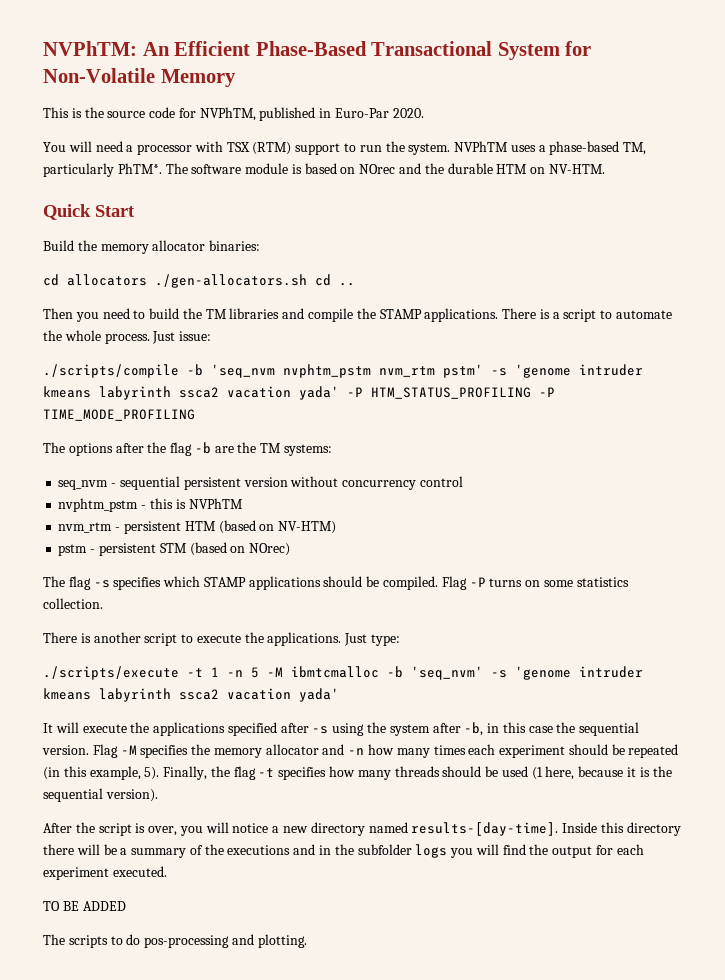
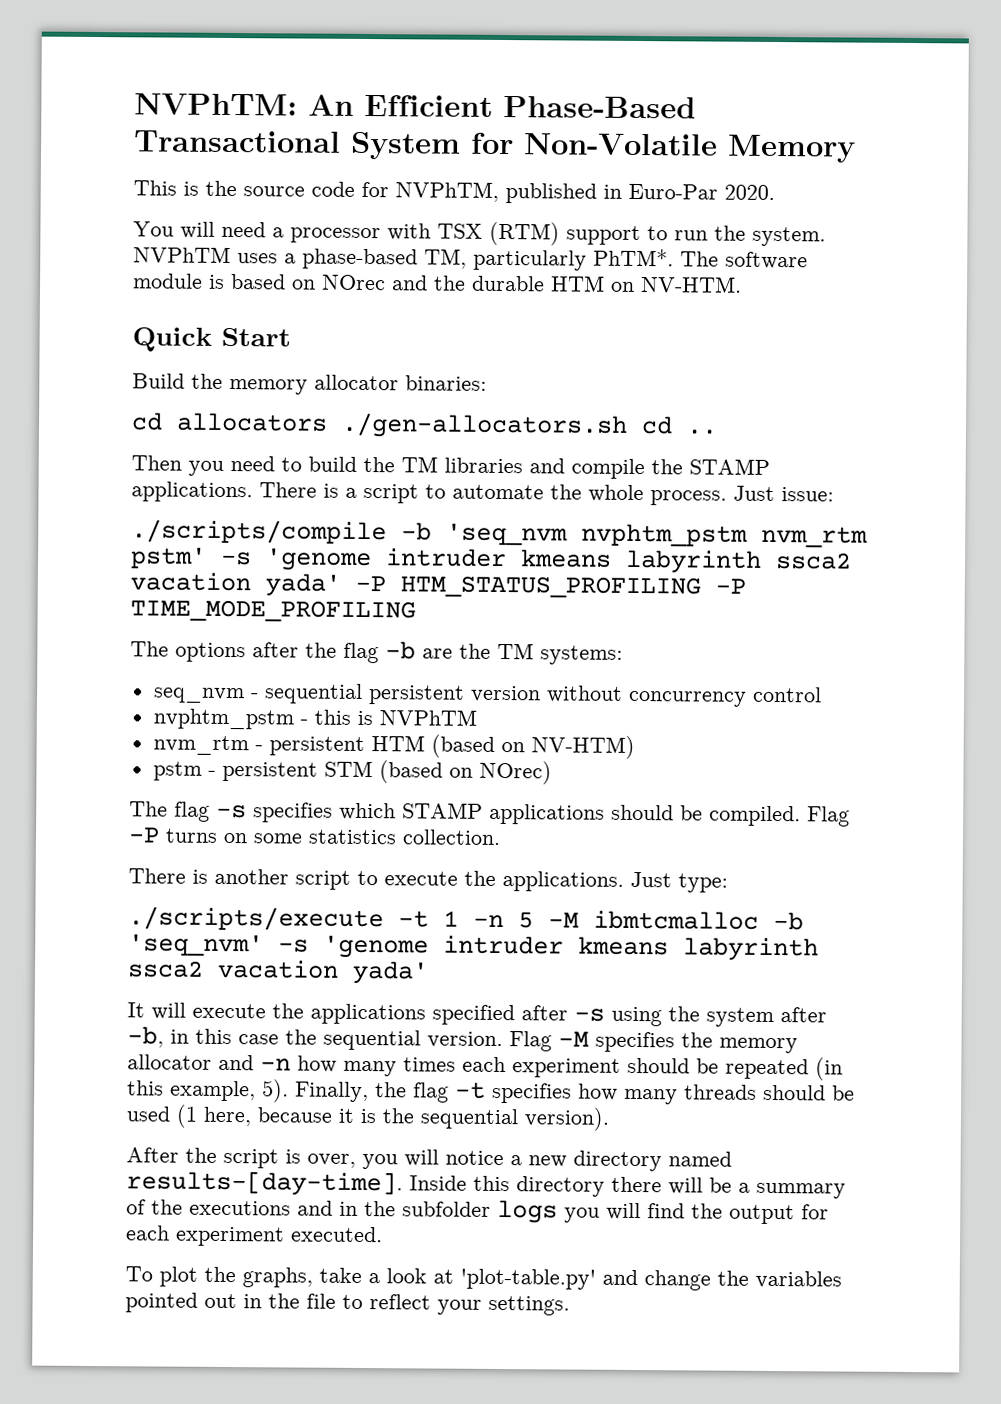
- TO BE ADDED
- The scripts to do pos-processing and plotting.
+ To plot the graphs, take a look at 'plot-table.py' and change the variables pointed out in the file to reflect your settings.

